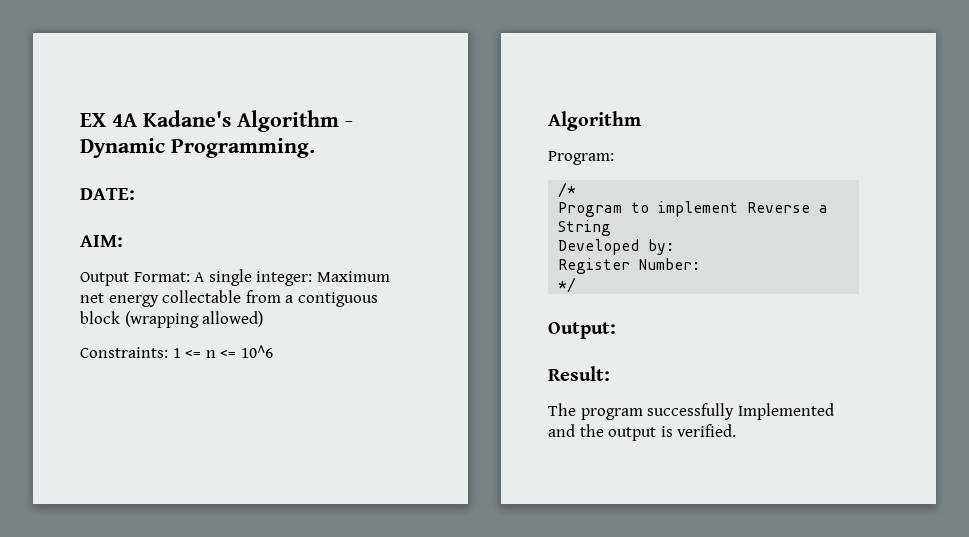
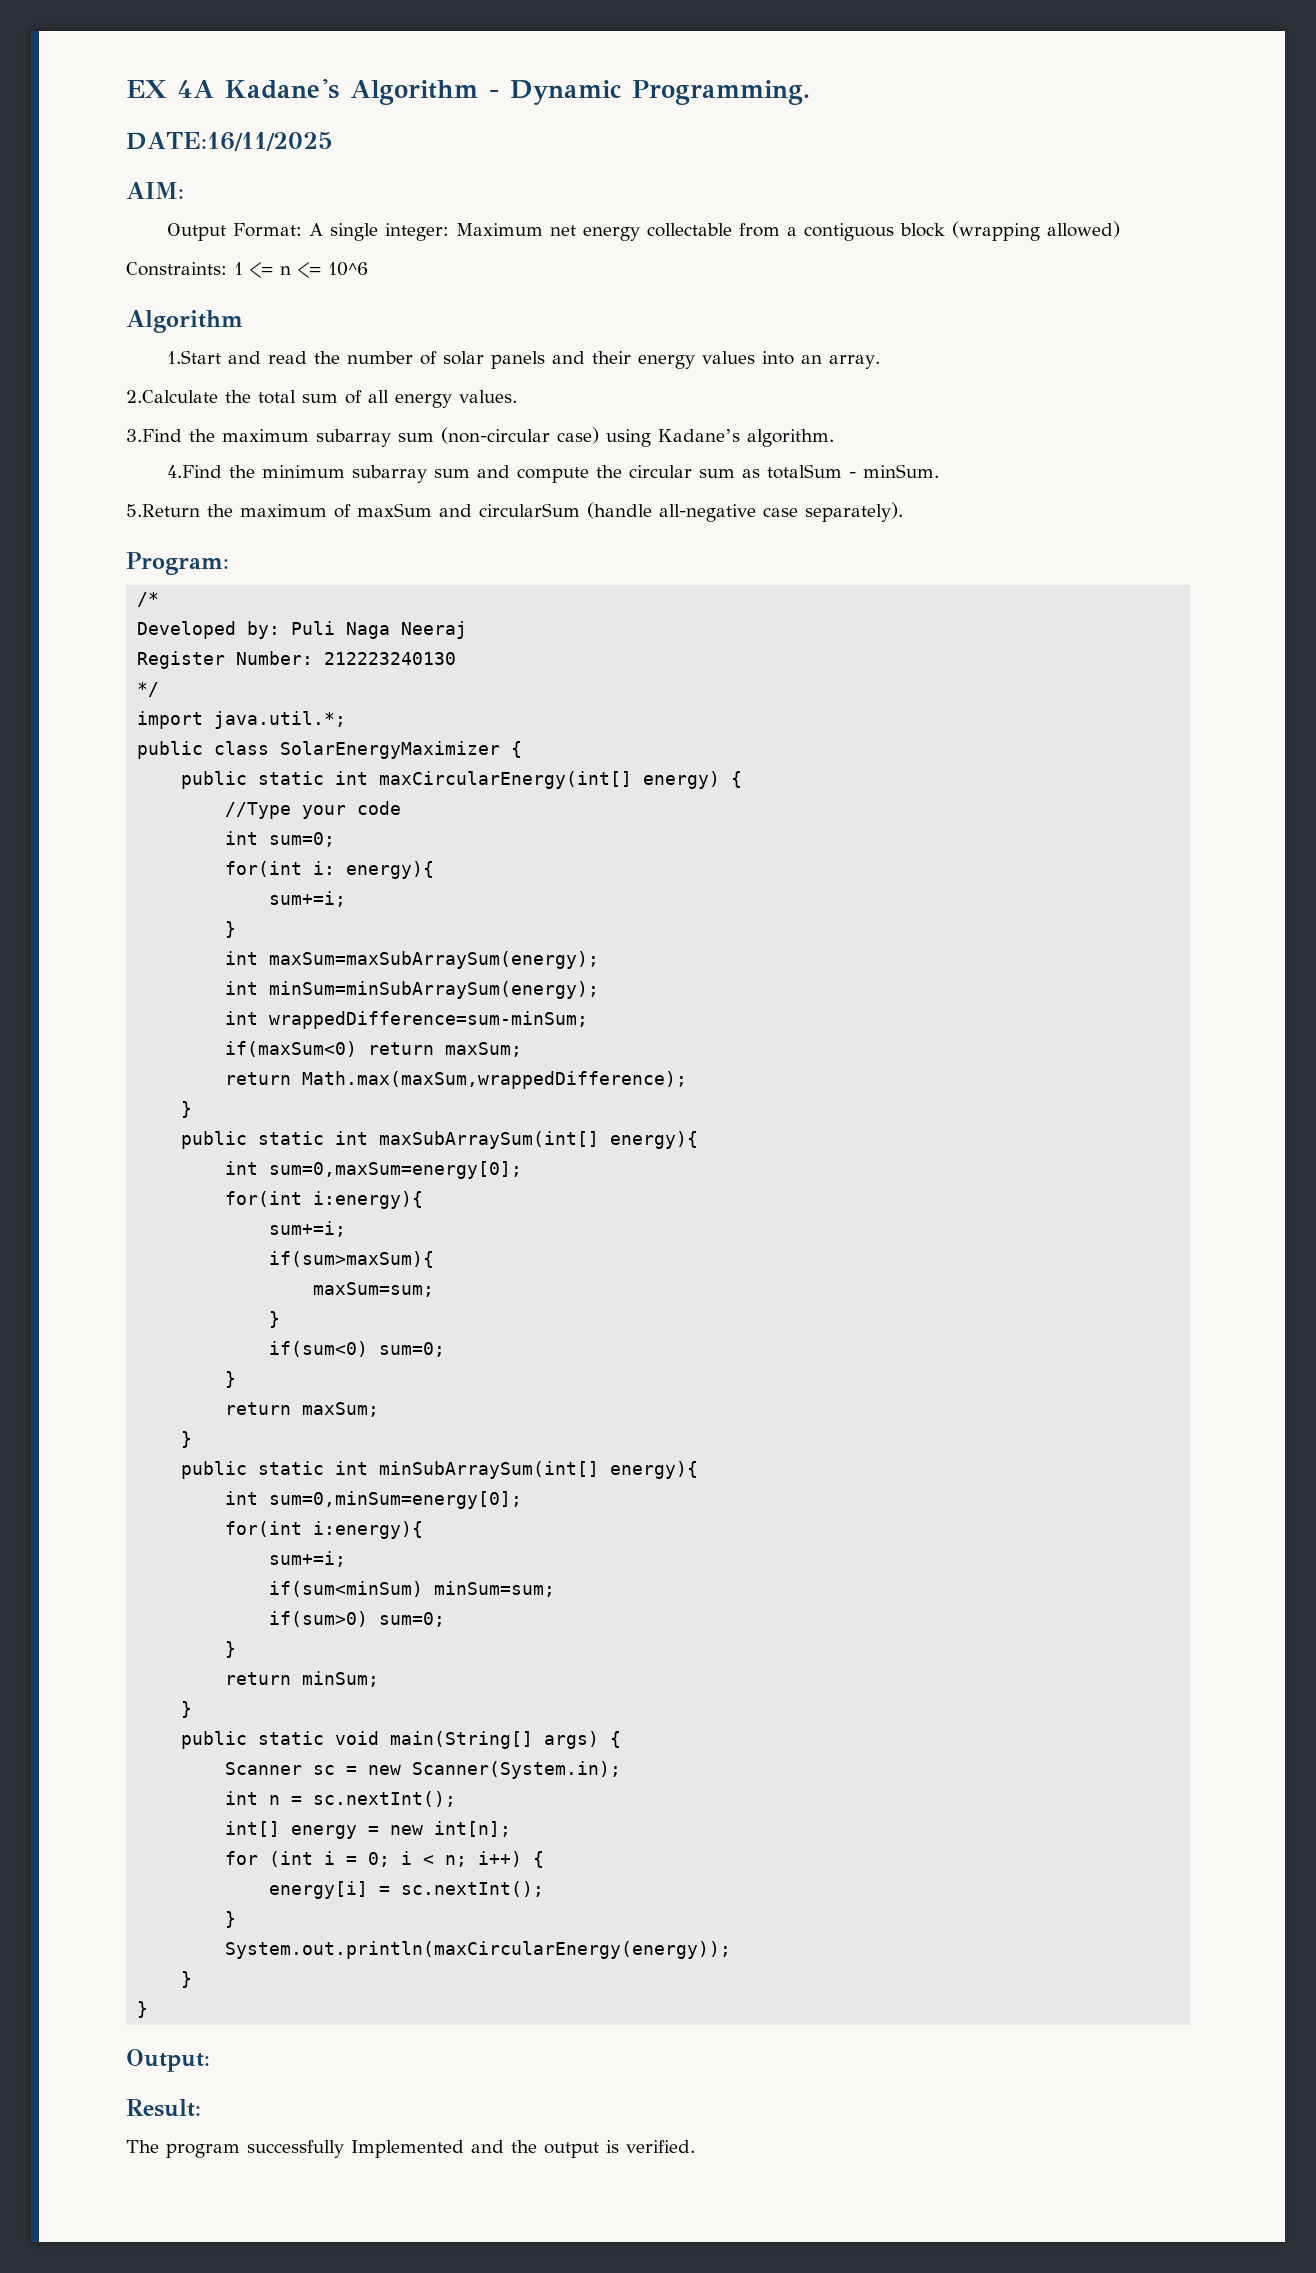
- DATE:
+ DATE:16/11/2025
+ 1.Start and read the number of solar panels and their energy values into an array.
+ 2.Calculate the total sum of all energy values.
+ 3.Find the maximum subarray sum (non-circular case) using Kadane’s algorithm.
+ 4.Find the minimum subarray sum and compute the circular sum as totalSum - minSum.
+ 5.Return the maximum of maxSum and circularSum (handle all-negative case separately).
  Program:
  /*
- Program to implement Reverse a String
- Developed by:
+ Developed by: Puli Naga Neeraj
- Register Number:
+ Register Number: 212223240130
+ import java.util.*;
+ public class SolarEnergyMaximizer {
+ public static int maxCircularEnergy(int[] energy) {
+ //Type your code
+ int sum=0;
+ for(int i: energy){
+ sum+=i;
+ }
+ int maxSum=maxSubArraySum(energy);
+ int minSum=minSubArraySum(energy);
+ int wrappedDifference=sum-minSum;
+ if(maxSum<0) return maxSum;
+ return Math.max(maxSum,wrappedDifference);
+ }
+ public static int maxSubArraySum(int[] energy){
+ int sum=0,maxSum=energy[0];
+ for(int i:energy){
+ sum+=i;
+ if(sum>maxSum){
+ maxSum=sum;
+ }
+ if(sum<0) sum=0;
+ }
+ return maxSum;
+ }
+ public static int minSubArraySum(int[] energy){
+ int sum=0,minSum=energy[0];
+ for(int i:energy){
+ sum+=i;
+ if(sum<minSum) minSum=sum;
+ if(sum>0) sum=0;
+ }
+ return minSum;
+ }
+ public static void main(String[] args) {
+ Scanner sc = new Scanner(System.in);
+ int n = sc.nextInt();
+ int[] energy = new int[n];
+ for (int i = 0; i < n; i++) {
+ energy[i] = sc.nextInt();
+ }
+ System.out.println(maxCircularEnergy(energy));
+ }
+ }

